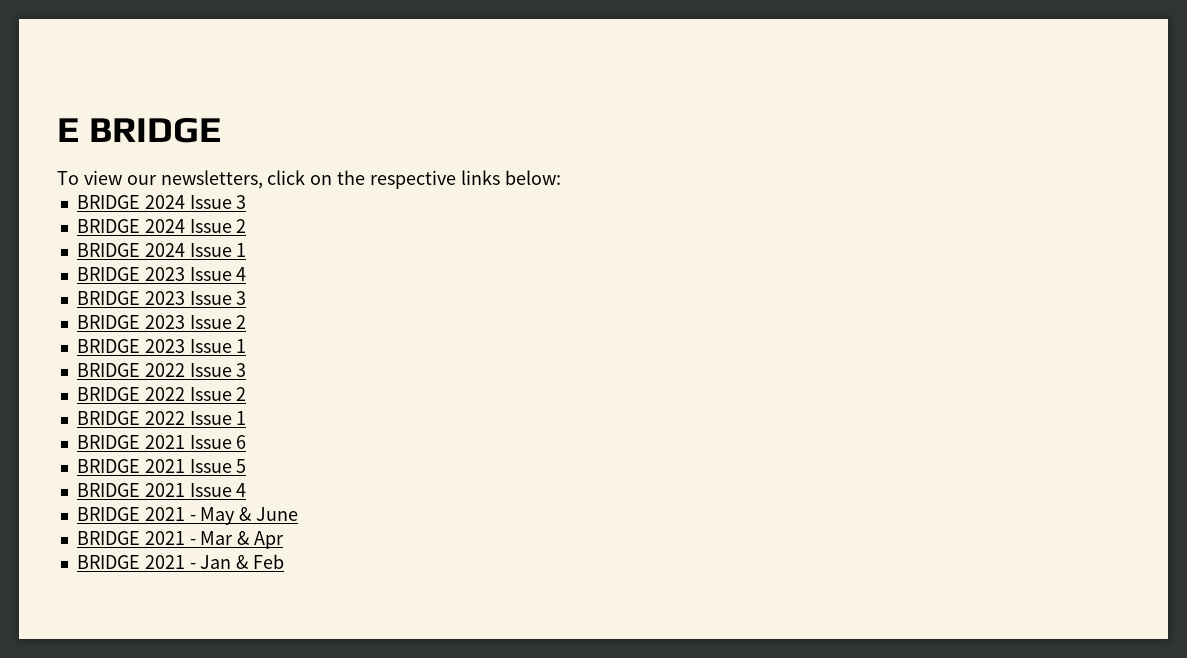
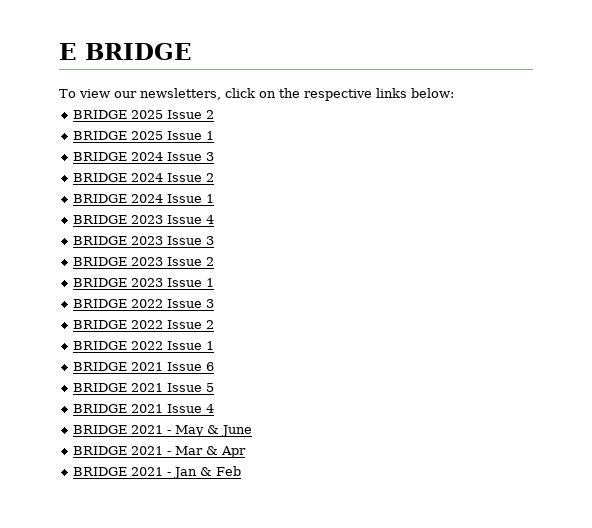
+ BRIDGE 2025 Issue 2
+ BRIDGE 2025 Issue 1

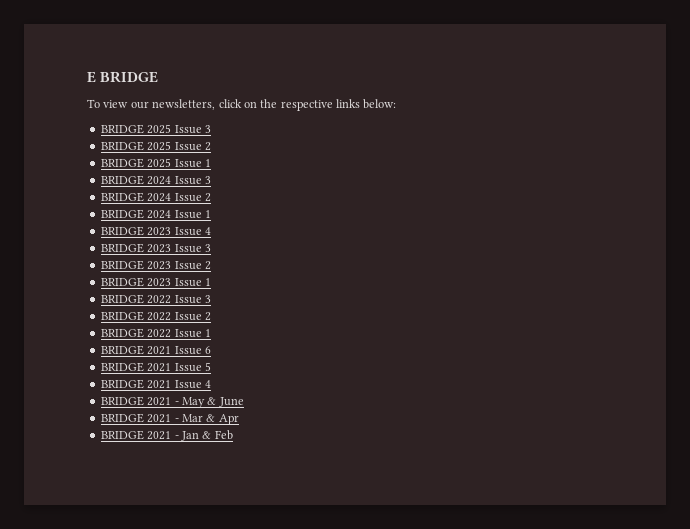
+ BRIDGE 2025 Issue 3

